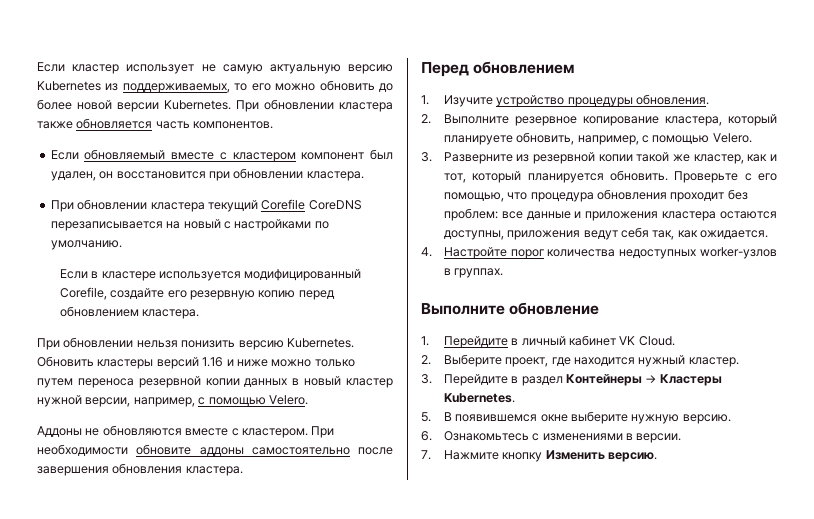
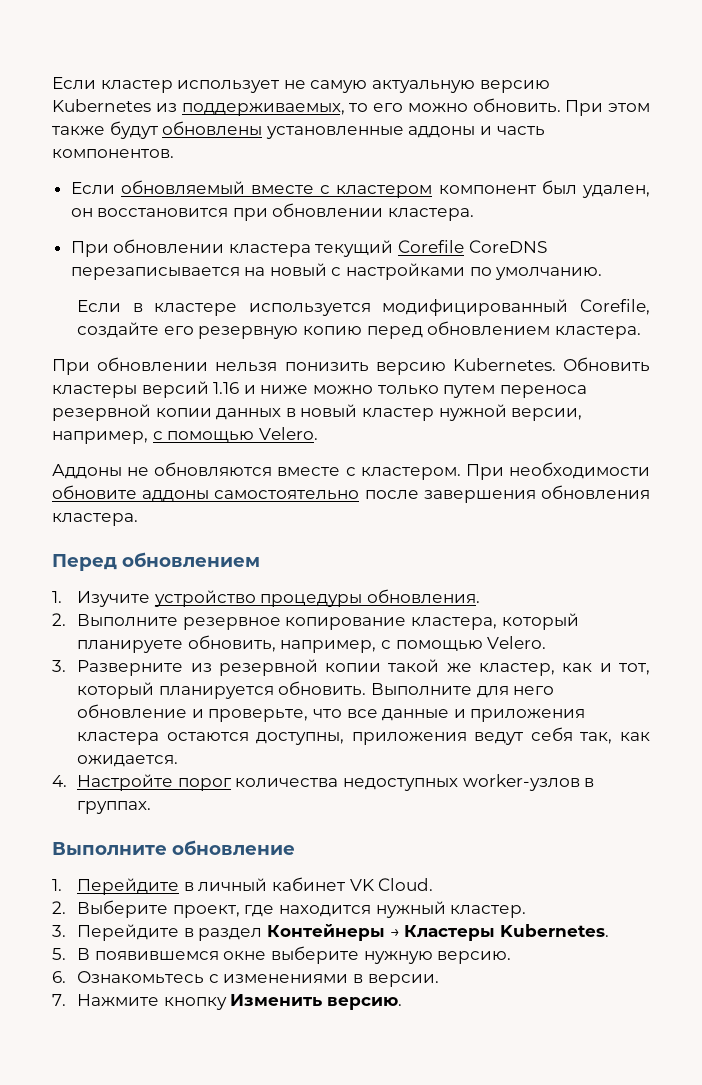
- Если кластер использует не самую актуальную версию Kubernetes из поддерживаемых, то его можно обновить до более новой версии Kubernetes. При обновлении кластера также обновляется часть компонентов.
+ Если кластер использует не самую актуальную версию Kubernetes из поддерживаемых, то его можно обновить. При этом также будут обновлены установленные аддоны и часть компонентов.
- Проверьте с его помощью, что процедура обновления проходит без проблем: все данные и приложения кластера остаются доступны, приложения ведут себя так, как ожидается.
+ Выполните для него обновление и проверьте, что все данные и приложения кластера остаются доступны, приложения ведут себя так, как ожидается.

